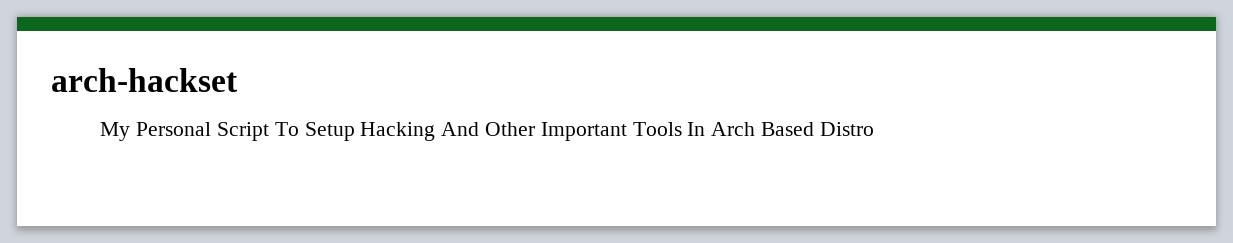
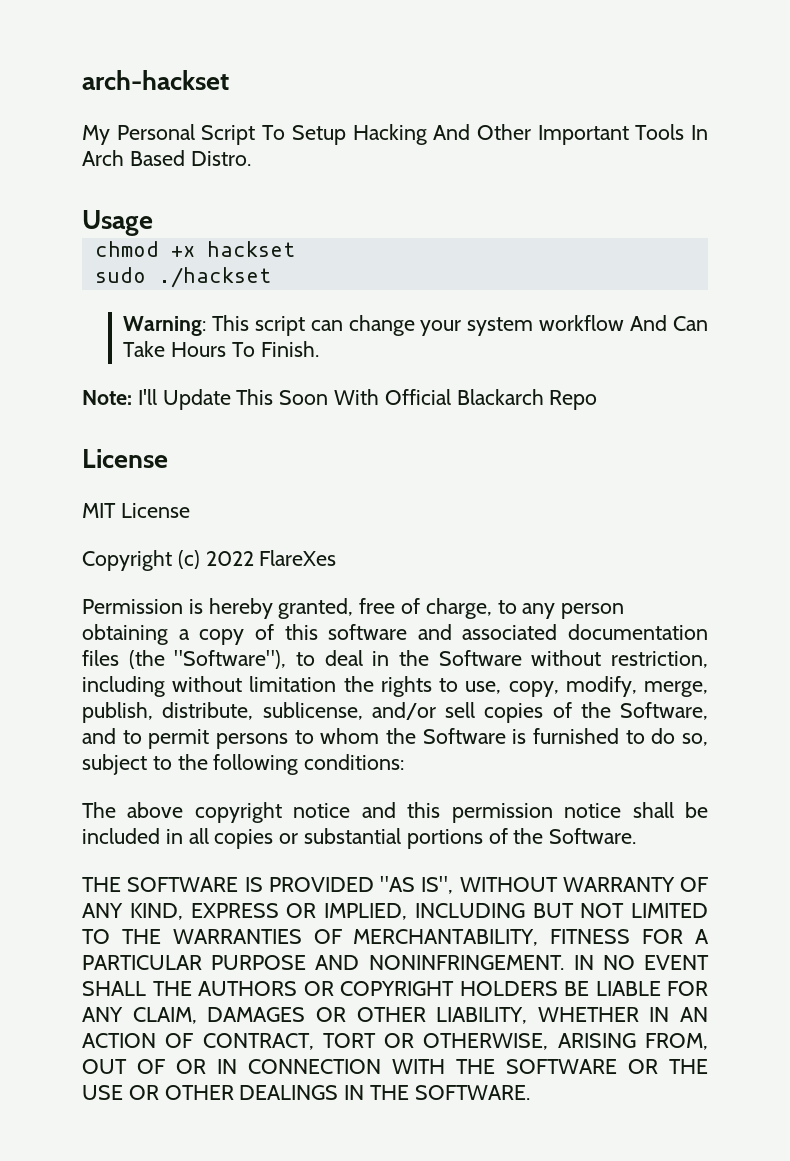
- My Personal Script To Setup Hacking And Other Important Tools In Arch Based Distro
+ My Personal Script To Setup Hacking And Other Important Tools In Arch Based Distro.
+ Usage
+ chmod +x hackset
+ sudo ./hackset
+ Warning: This script can change your system workflow And Can Take Hours To Finish.
+ Note: I'll Update This Soon With Official Blackarch Repo
+ License
+ MIT License
+ Copyright (c) 2022 FlareXes
+ Permission is hereby granted, free of charge, to any person obtaining a copy of this software and associated documentation files (the "Software"), to deal in the Software without restriction, including without limitation the rights to use, copy, modify, merge, publish, distribute, sublicense, and/or sell copies of the Software, and to permit persons to whom the Software is furnished to do so, subject to the following conditions:
+ The above copyright notice and this permission notice shall be included in all copies or substantial portions of the Software.
+ THE SOFTWARE IS PROVIDED "AS IS", WITHOUT WARRANTY OF ANY KIND, EXPRESS OR IMPLIED, INCLUDING BUT NOT LIMITED TO THE WARRANTIES OF MERCHANTABILITY, FITNESS FOR A PARTICULAR PURPOSE AND NONINFRINGEMENT. IN NO EVENT SHALL THE AUTHORS OR COPYRIGHT HOLDERS BE LIABLE FOR ANY CLAIM, DAMAGES OR OTHER LIABILITY, WHETHER IN AN ACTION OF CONTRACT, TORT OR OTHERWISE, ARISING FROM, OUT OF OR IN CONNECTION WITH THE SOFTWARE OR THE USE OR OTHER DEALINGS IN THE SOFTWARE.

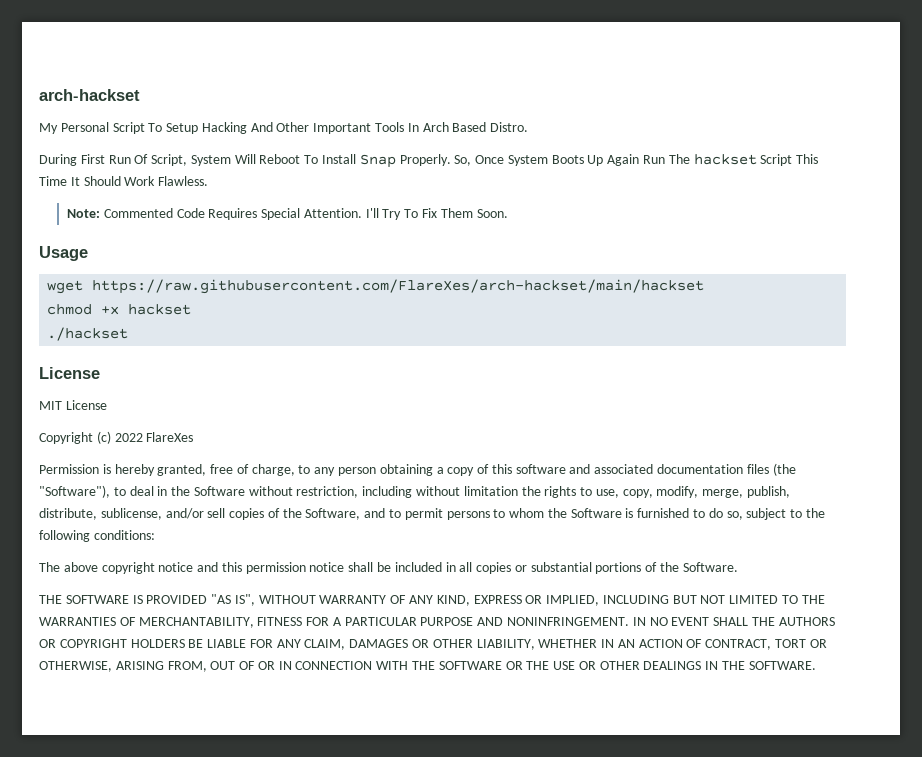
+ During First Run Of Script, System Will Reboot To Install Snap Properly. So, Once System Boots Up Again Run The hackset Script This Time It Should Work Flawless.
+ Note: Commented Code Requires Special Attention. I'll Try To Fix Them Soon.
+ wget https://raw.githubusercontent.com/FlareXes/arch-hackset/main/hackset
- sudo ./hackset
+ ./hackset
- Warning: This script can change your system workflow And Can Take Hours To Finish.
- Note: I'll Update This Soon With Official Blackarch Repo

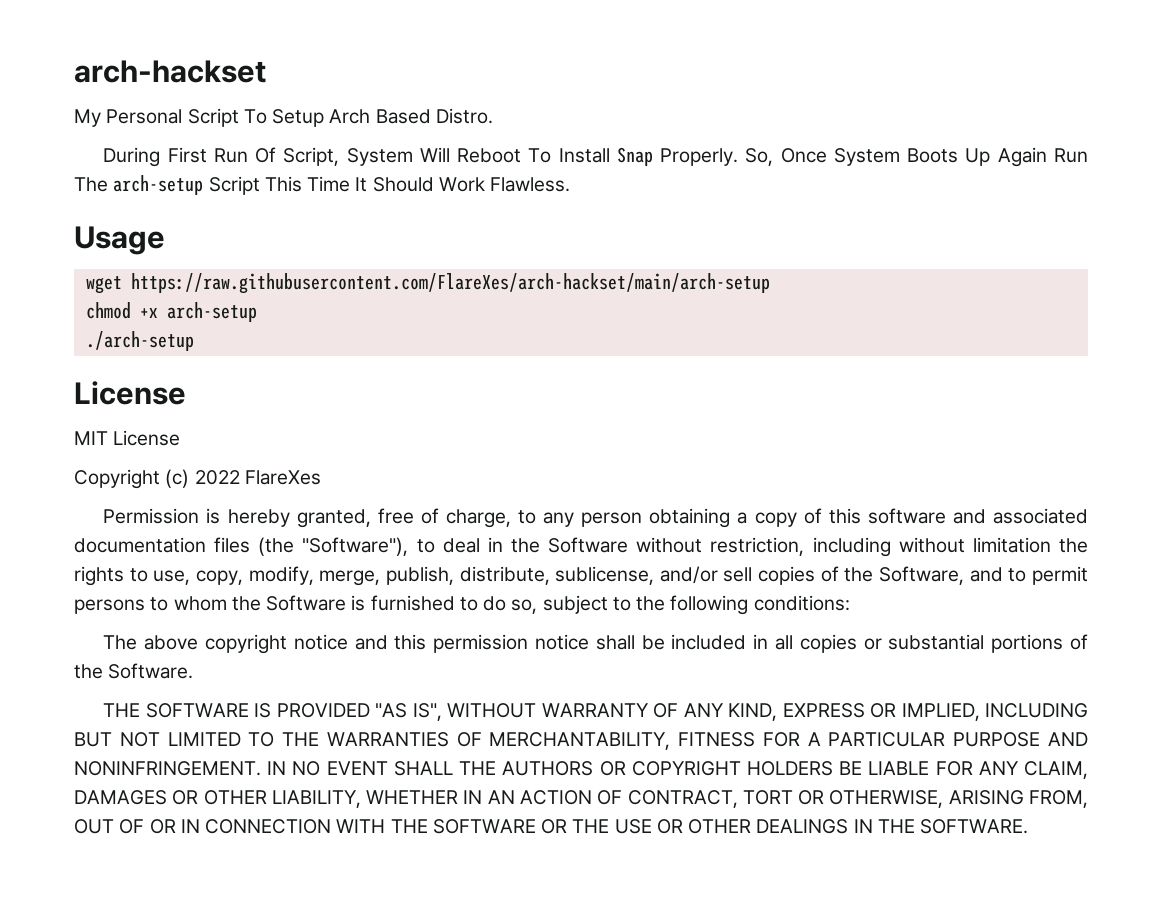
- My Personal Script To Setup Hacking And Other Important Tools In Arch Based Distro.
+ My Personal Script To Setup Arch Based Distro.
- So, Once System Boots Up Again Run The hackset Script This Time It Should Work Flawless.
+ So, Once System Boots Up Again Run The arch-setup Script This Time It Should Work Flawless.
- Note: Commented Code Requires Special Attention. I'll Try To Fix Them Soon.
- wget https://raw.githubusercontent.com/FlareXes/arch-hackset/main/hackset
+ wget https://raw.githubusercontent.com/FlareXes/arch-hackset/main/arch-setup
- chmod +x hackset
- ./hackset
+ chmod +x arch-setup
+ ./arch-setup

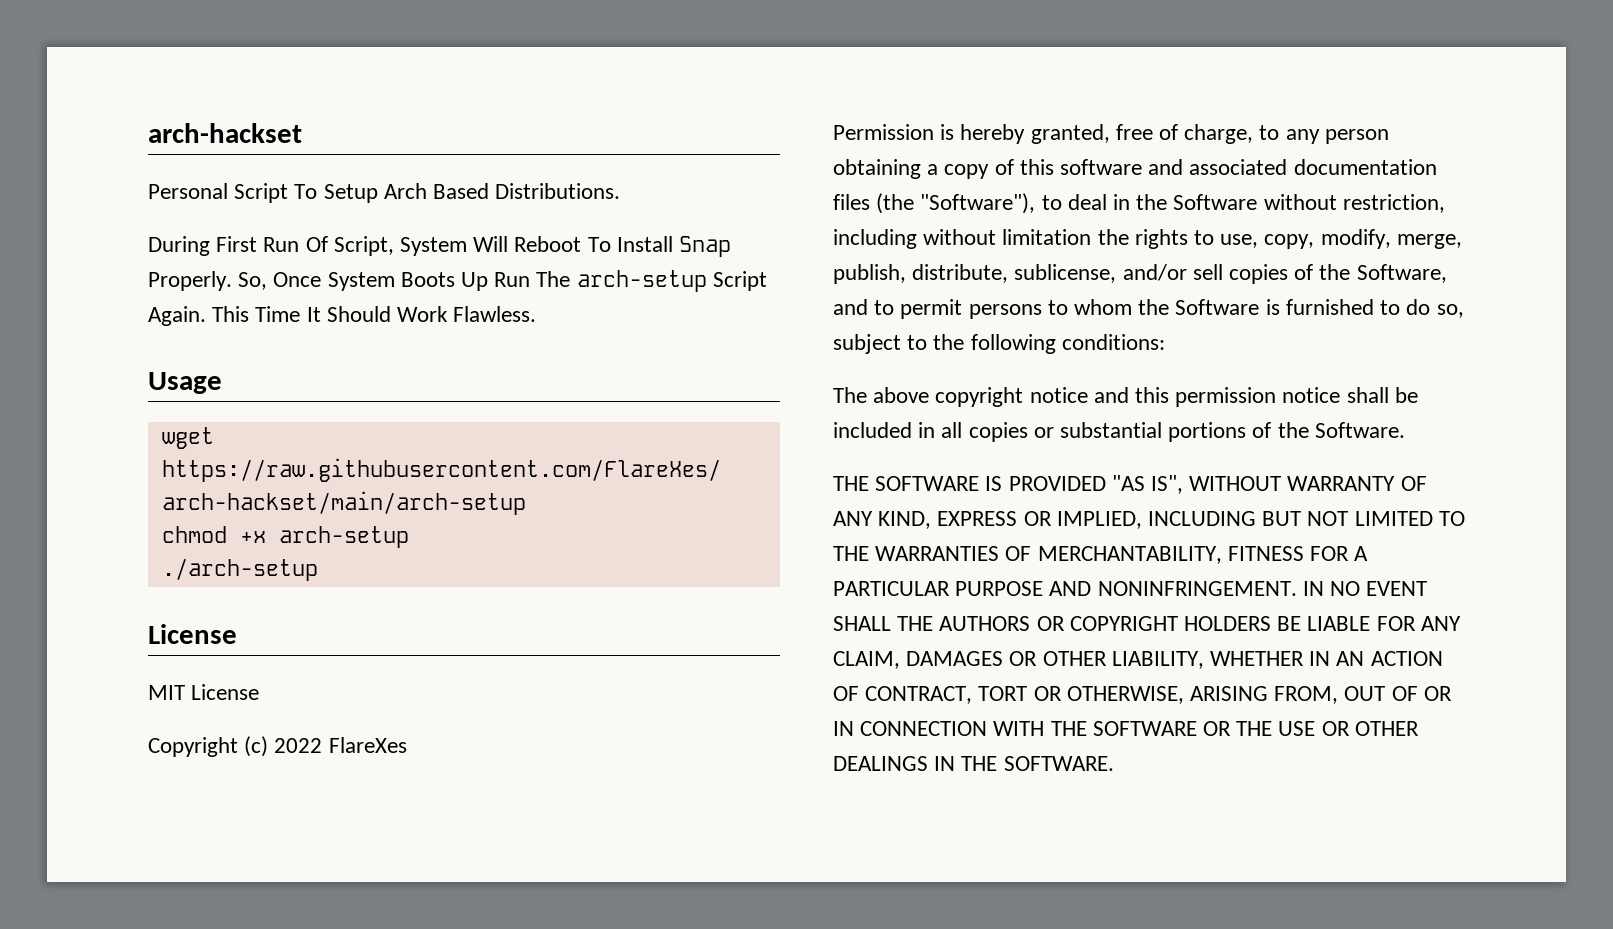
- My Personal Script To Setup Arch Based Distro.
+ Personal Script To Setup Arch Based Distributions.
- So, Once System Boots Up Again Run The arch-setup Script This Time It Should Work Flawless.
+ So, Once System Boots Up Run The arch-setup Script Again. This Time It Should Work Flawless.

